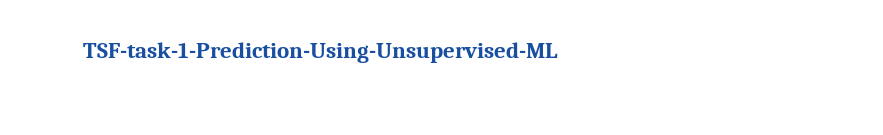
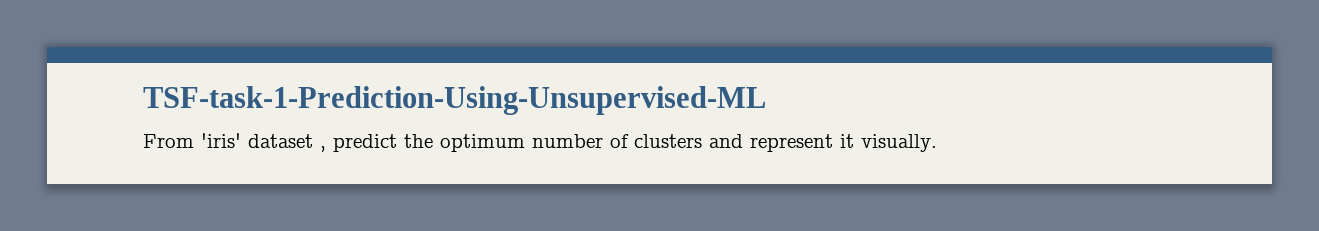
+ From 'iris' dataset , predict the optimum number of clusters and represent it visually.

